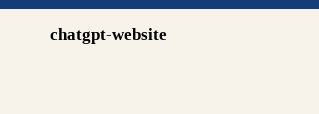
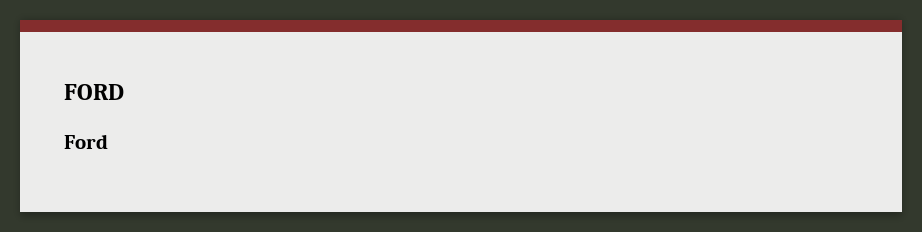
- chatgpt-website
+ FORD
+ Ford

